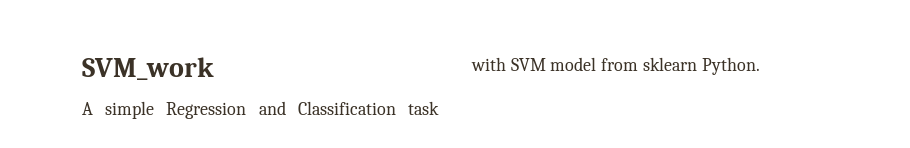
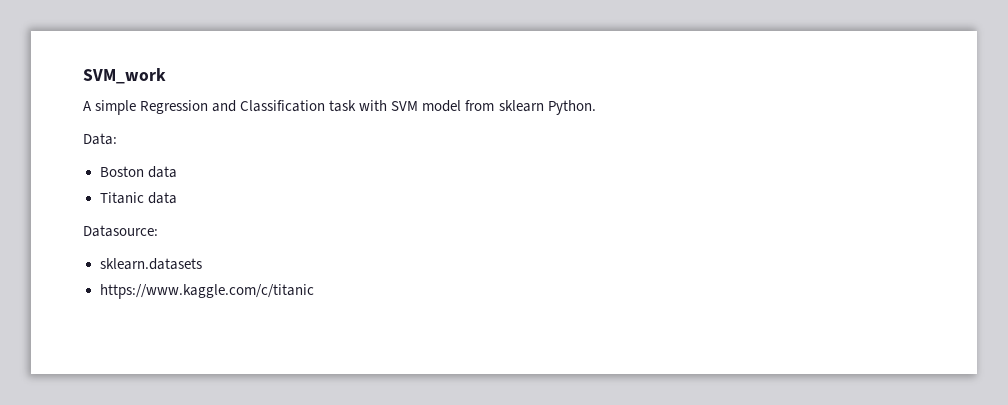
+ Data:
+ Boston data
+ Titanic data
+ Datasource:
+ sklearn.datasets
+ https://www.kaggle.com/c/titanic

